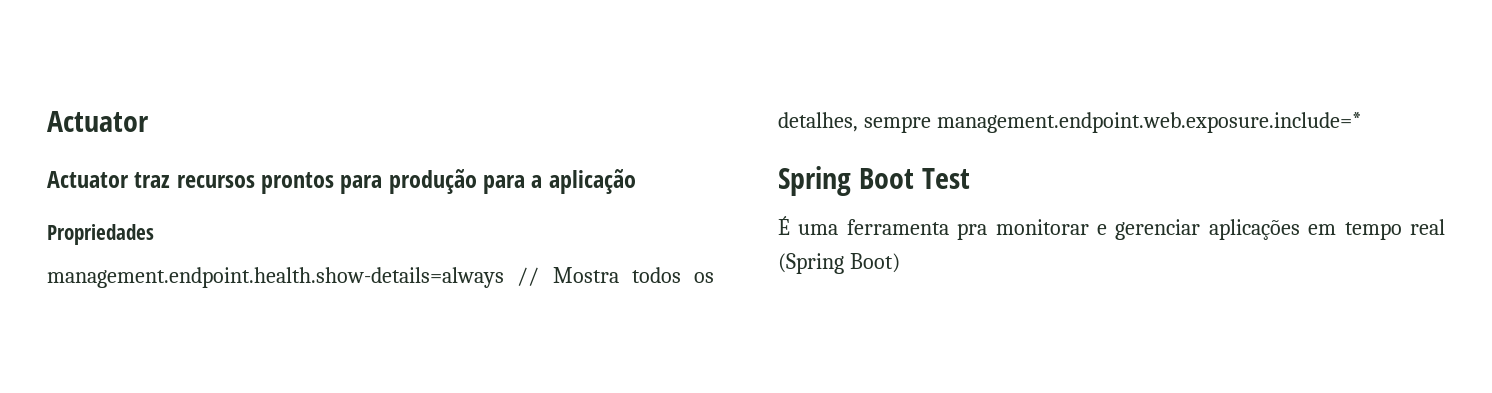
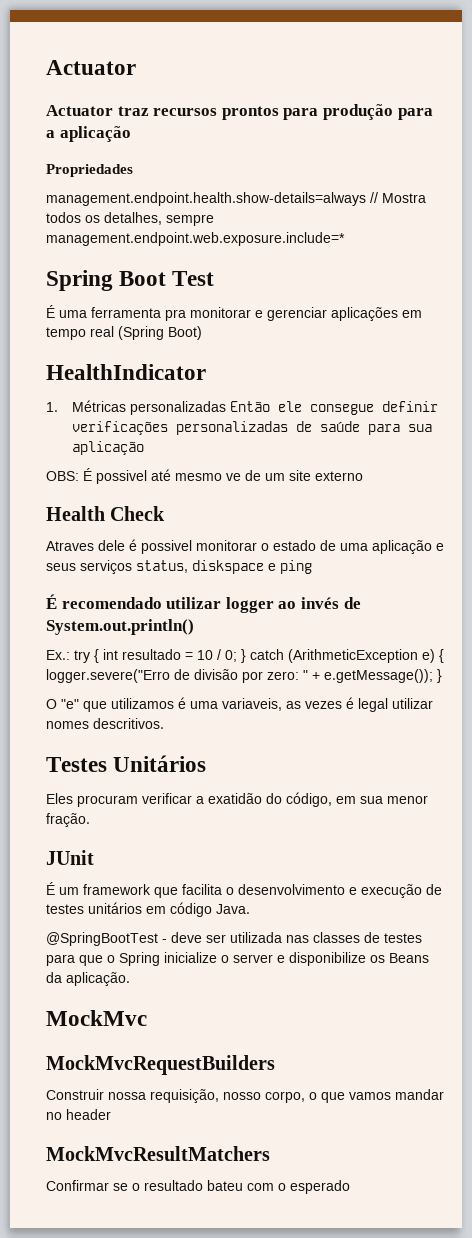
+ HealthIndicator
+ 1. Métricas personalizadas Então ele consegue definir verificações personalizadas de saúde para sua aplicação
+ OBS: É possivel até mesmo ve de um site externo
+ Health Check
+ Atraves dele é possivel monitorar o estado de uma aplicação e seus serviços status, diskspace e ping
+ É recomendado utilizar logger ao invés de System.out.println()
+ Ex.: try { int resultado = 10 / 0; } catch (ArithmeticException e) { logger.severe("Erro de divisão por zero: " + e.getMessage()); }
+ O "e" que utilizamos é uma variaveis, as vezes é legal utilizar nomes descritivos.
+ Testes Unitários
+ Eles procuram verificar a exatidão do código, em sua menor fração.
+ JUnit
+ É um framework que facilita o desenvolvimento e execução de testes unitários em código Java.
+ @SpringBootTest - deve ser utilizada nas classes de testes para que o Spring inicialize o server e disponibilize os Beans da aplicação.
+ MockMvc
+ MockMvcRequestBuilders
+ Construir nossa requisição, nosso corpo, o que vamos mandar no header
+ MockMvcResultMatchers
+ Confirmar se o resultado bateu com o esperado

